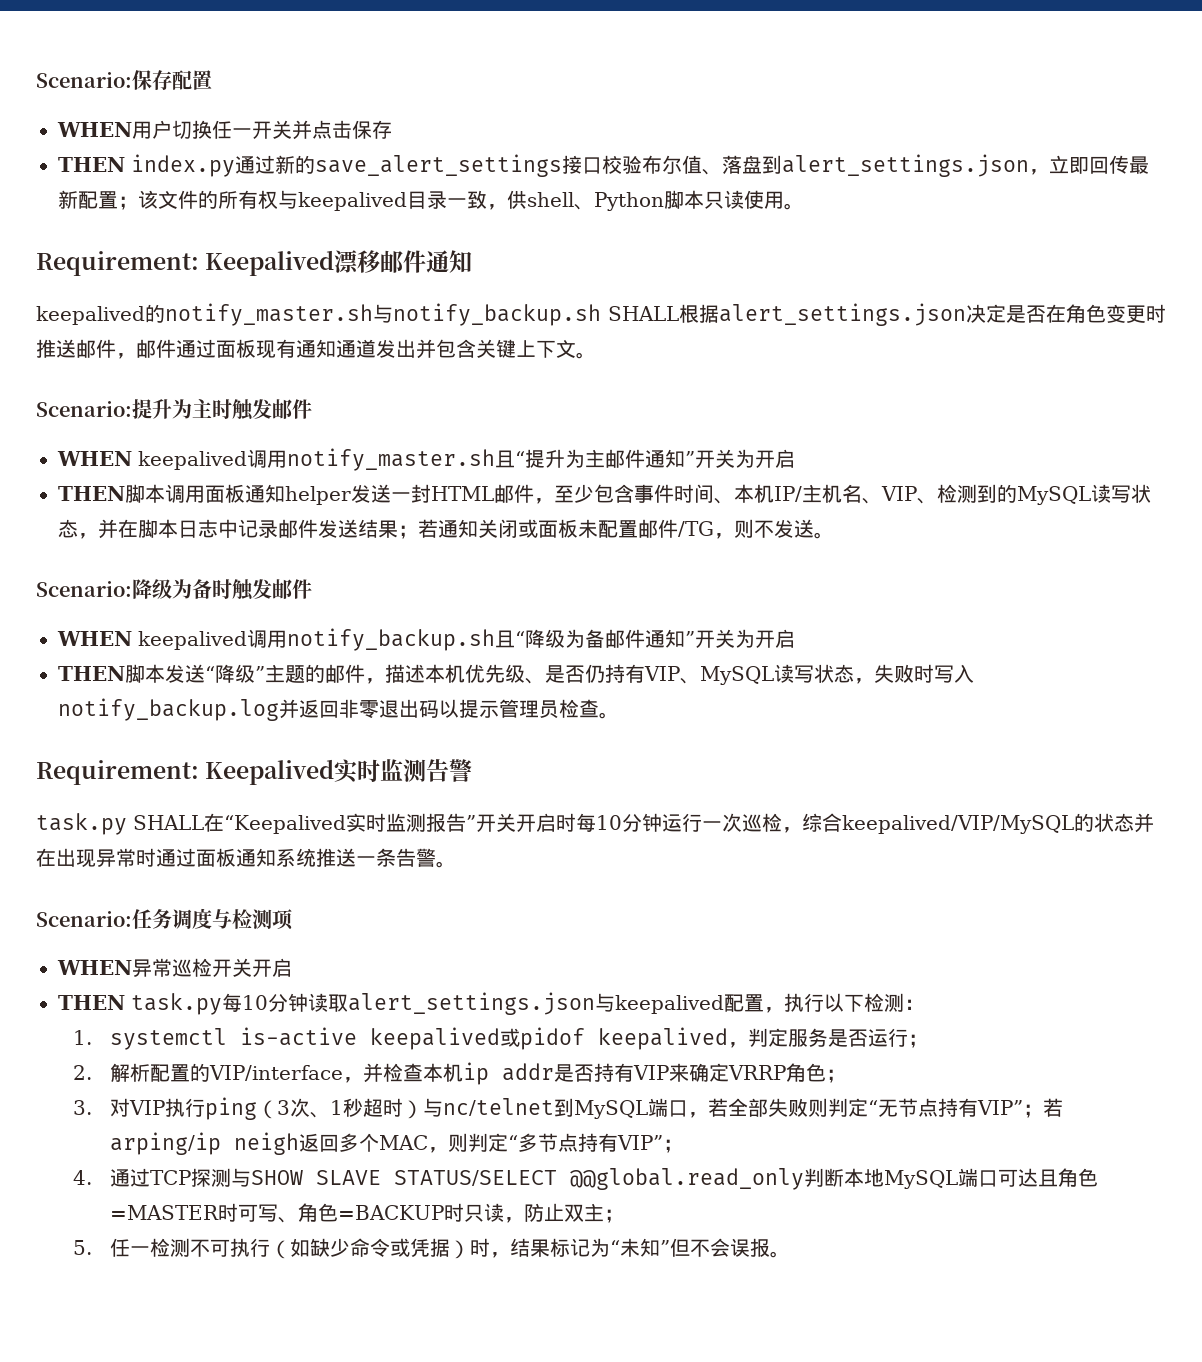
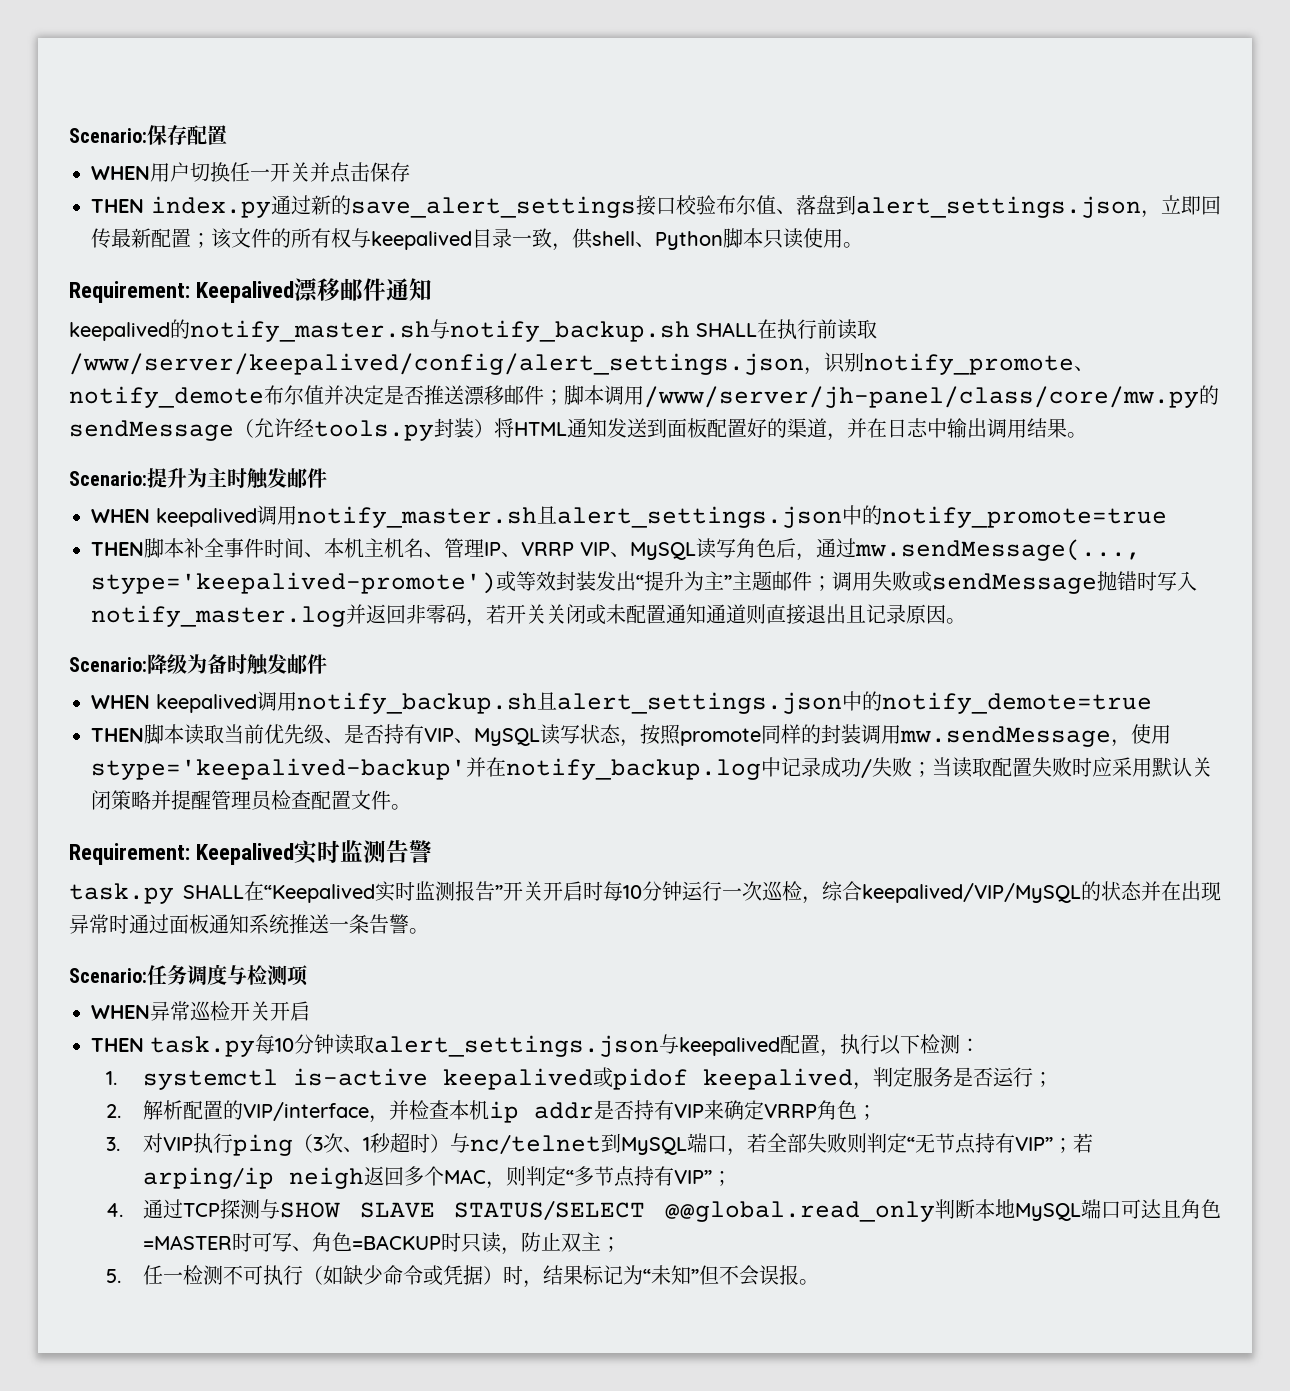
- keepalived的notify_master.sh与notify_backup.sh SHALL根据alert_settings.json决定是否在角色变更时推送邮件，邮件通过面板现有通知通道发出并包含关键上下文。
+ keepalived的notify_master.sh与notify_backup.sh SHALL在执行前读取/www/server/keepalived/config/alert_settings.json，识别notify_promote、notify_demote布尔值并决定是否推送漂移邮件；脚本调用/www/server/jh-panel/class/core/mw.py的sendMessage（允许经tools.py封装）将HTML通知发送到面板配置好的渠道，并在日志中输出调用结果。
- WHEN keepalived调用notify_master.sh且“提升为主邮件通知”开关为开启
- THEN脚本调用面板通知helper发送一封HTML邮件，至少包含事件时间、本机IP/主机名、VIP、检测到的MySQL读写状态，并在脚本日志中记录邮件发送结果；若通知关闭或面板未配置邮件/TG，则不发送。
+ WHEN keepalived调用notify_master.sh且alert_settings.json中的notify_promote=true
+ THEN脚本补全事件时间、本机主机名、管理IP、VRRP VIP、MySQL读写角色后，通过mw.sendMessage(..., stype='keepalived-promote')或等效封装发出“提升为主”主题邮件；调用失败或sendMessage抛错时写入notify_master.log并返回非零码，若开关关闭或未配置通知通道则直接退出且记录原因。
- WHEN keepalived调用notify_backup.sh且“降级为备邮件通知”开关为开启
- THEN脚本发送“降级”主题的邮件，描述本机优先级、是否仍持有VIP、MySQL读写状态，失败时写入notify_backup.log并返回非零退出码以提示管理员检查。
+ WHEN keepalived调用notify_backup.sh且alert_settings.json中的notify_demote=true
+ THEN脚本读取当前优先级、是否持有VIP、MySQL读写状态，按照promote同样的封装调用mw.sendMessage，使用stype='keepalived-backup'并在notify_backup.log中记录成功/失败；当读取配置失败时应采用默认关闭策略并提醒管理员检查配置文件。

